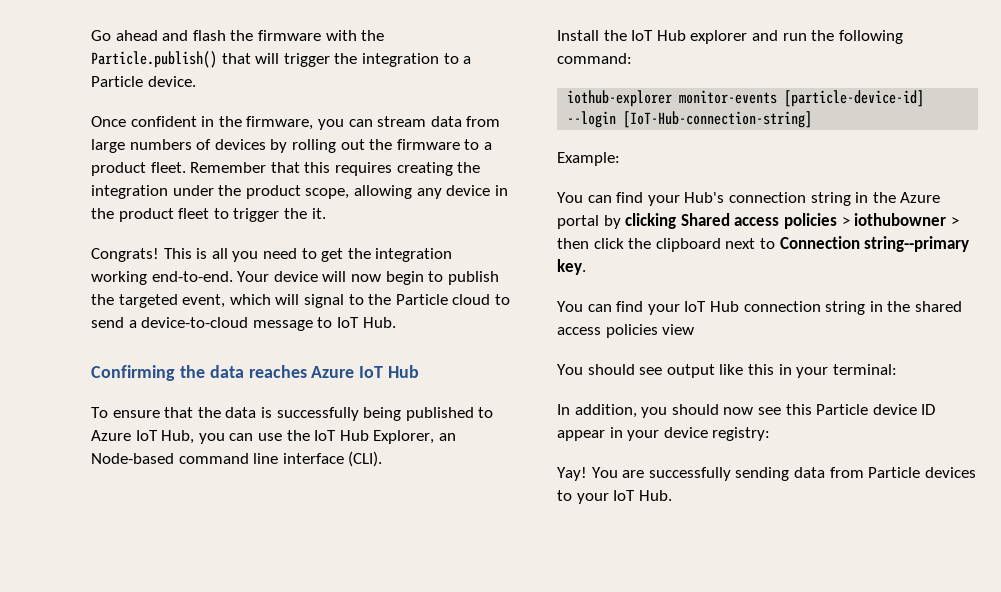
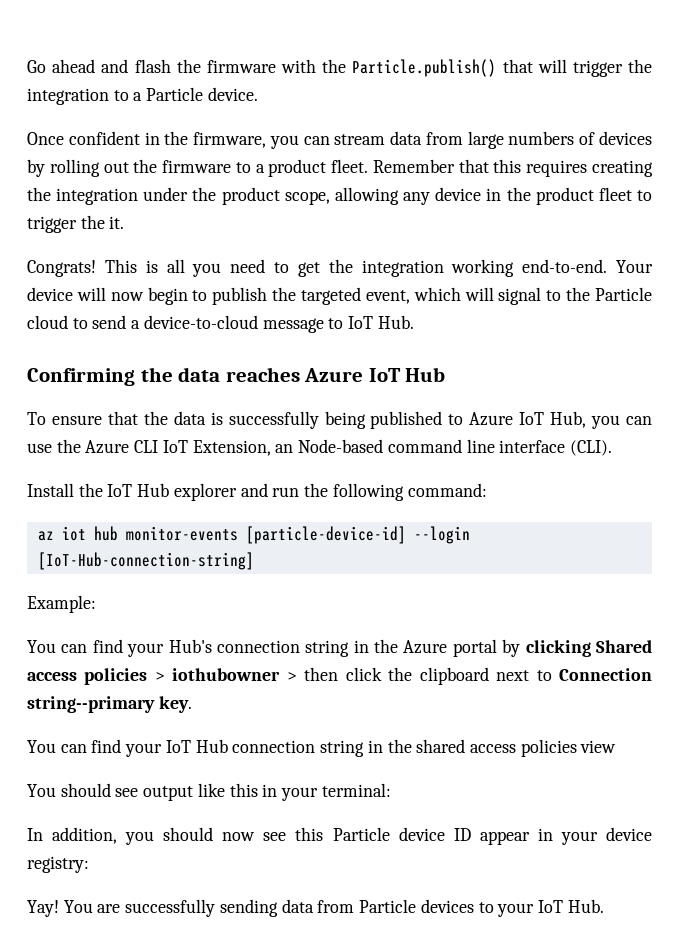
- To ensure that the data is successfully being published to Azure IoT Hub, you can use the IoT Hub Explorer, an Node-based command line interface (CLI).
+ To ensure that the data is successfully being published to Azure IoT Hub, you can use the Azure CLI IoT Extension, an Node-based command line interface (CLI).
- iothub-explorer monitor-events [particle-device-id] --login [IoT-Hub-connection-string]
+ az iot hub monitor-events [particle-device-id] --login [IoT-Hub-connection-string]

